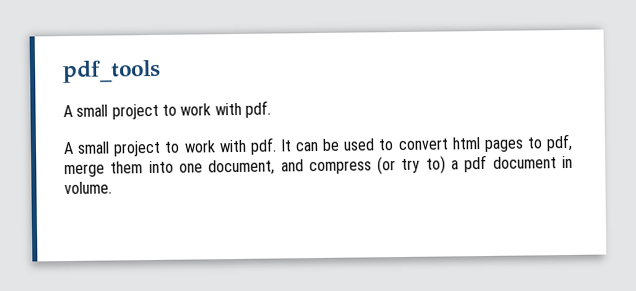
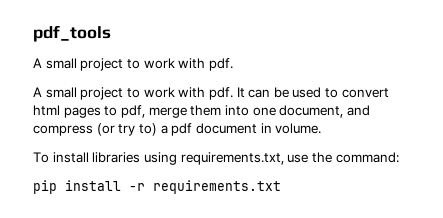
+ To install libraries using requirements.txt, use the command:
+ pip install -r requirements.txt

